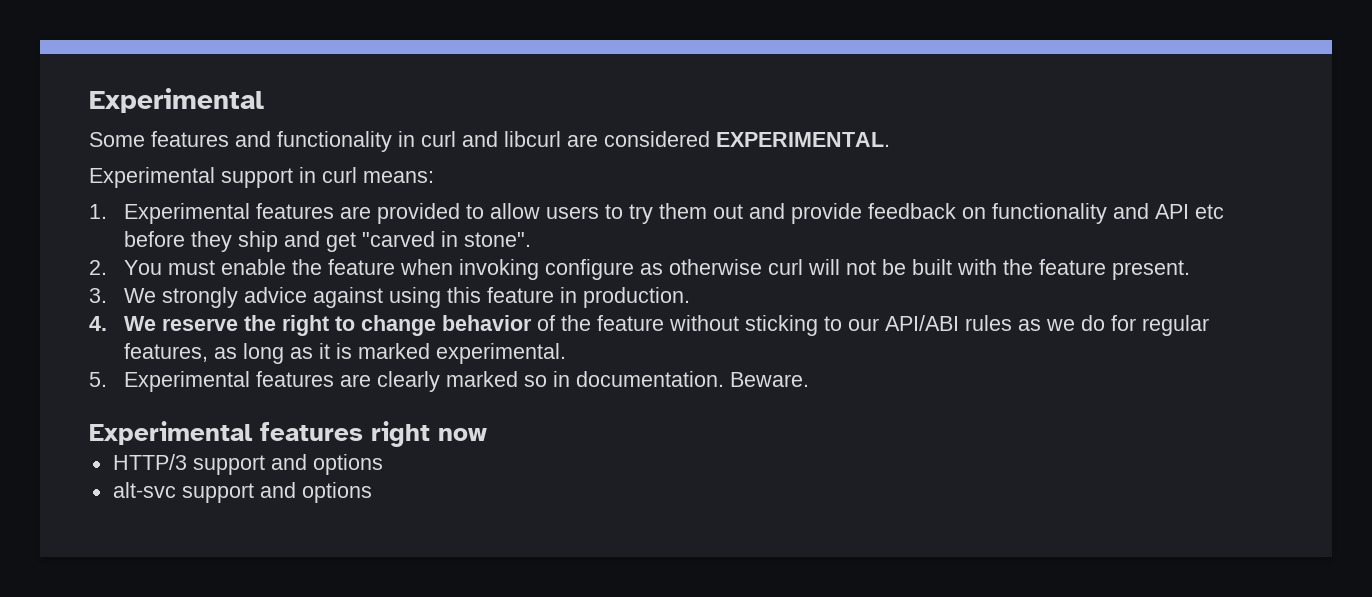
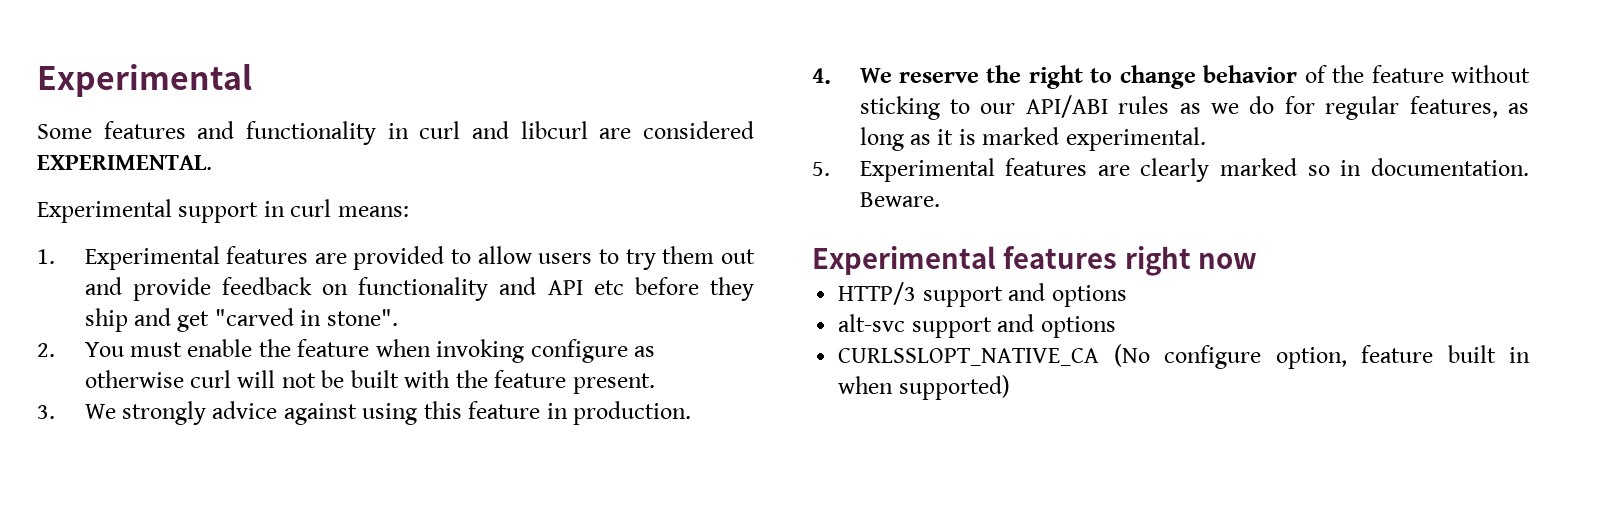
+ CURLSSLOPT_NATIVE_CA (No configure option, feature built in when supported)

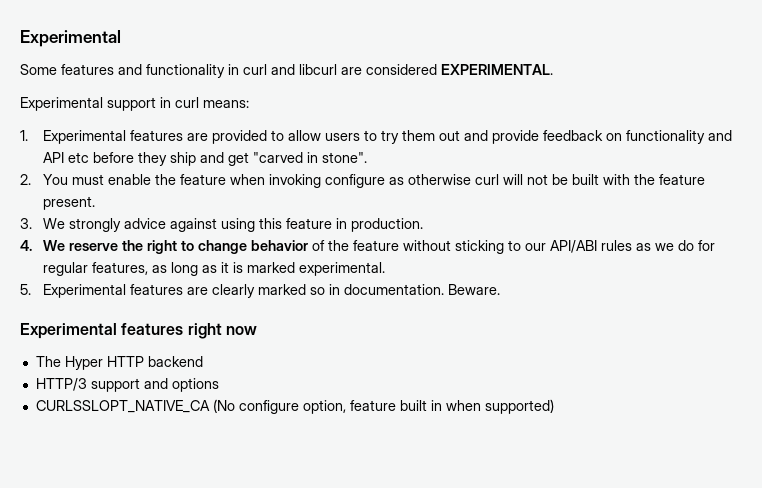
+ The Hyper HTTP backend
- alt-svc support and options

